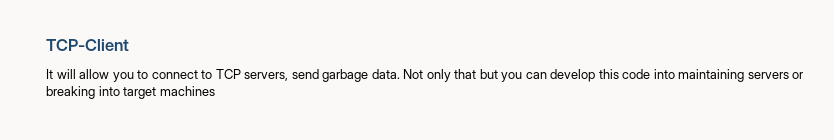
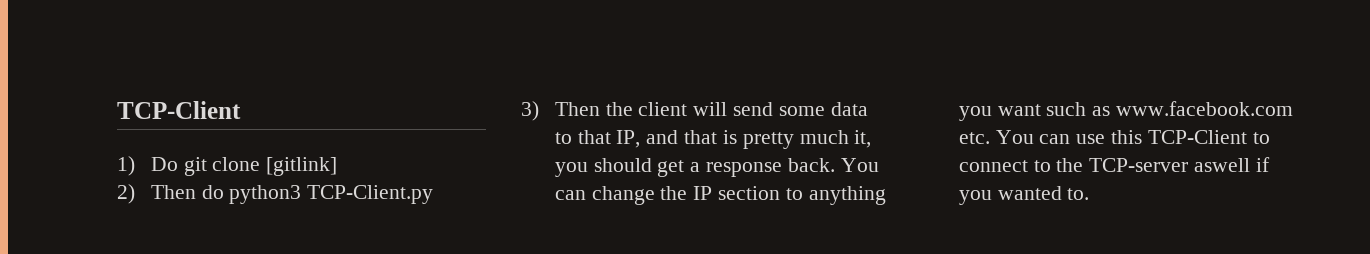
- It will allow you to connect to TCP servers, send garbage data. Not only that but you can develop this code into maintaining servers or breaking into target machines
+ 1) Do git clone [gitlink]
+ 2) Then do python3 TCP-Client.py
+ 3) Then the client will send some data to that IP, and that is pretty much it, you should get a response back. You can change the IP section to anything you want such as www.facebook.com etc. You can use this TCP-Client to connect to the TCP-server aswell if you wanted to.

